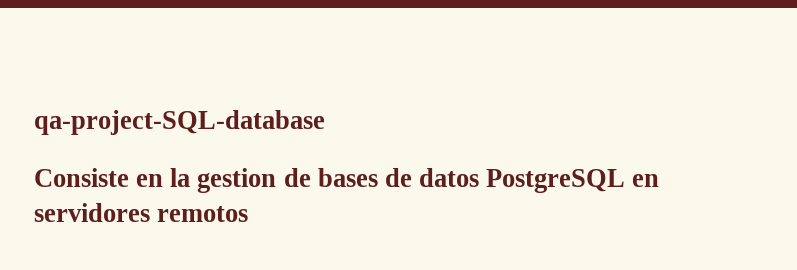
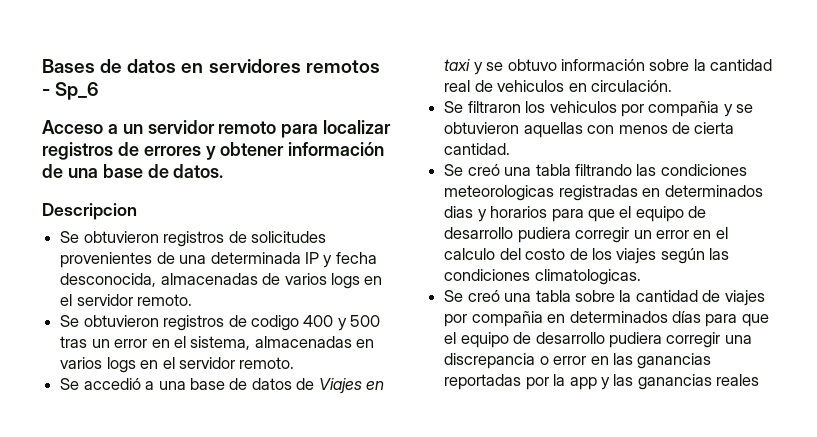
- qa-project-SQL-database
- Consiste en la gestion de bases de datos PostgreSQL en servidores remotos
+ Bases de datos en servidores remotos - Sp_6
+ Acceso a un servidor remoto para localizar registros de errores y obtener información de una base de datos.
+ Descripcion
+ Se obtuvieron registros de solicitudes provenientes de una determinada IP y fecha desconocida, almacenadas de varios logs en el servidor remoto.
+ Se obtuvieron registros de codigo 400 y 500 tras un error en el sistema, almacenadas en varios logs en el servidor remoto.
+ Se accedió a una base de datos de Viajes en taxi y se obtuvo información sobre la cantidad real de vehiculos en circulación.
+ Se filtraron los vehiculos por compañia y se obtuvieron aquellas con menos de cierta cantidad.
+ Se creó una tabla filtrando las condiciones meteorologicas registradas en determinados dias y horarios para que el equipo de desarrollo pudiera corregir un error en el calculo del costo de los viajes según las condiciones climatologicas.
+ Se creó una tabla sobre la cantidad de viajes por compañia en determinados días para que el equipo de desarrollo pudiera corregir una discrepancia o error en las ganancias reportadas por la app y las ganancias reales

